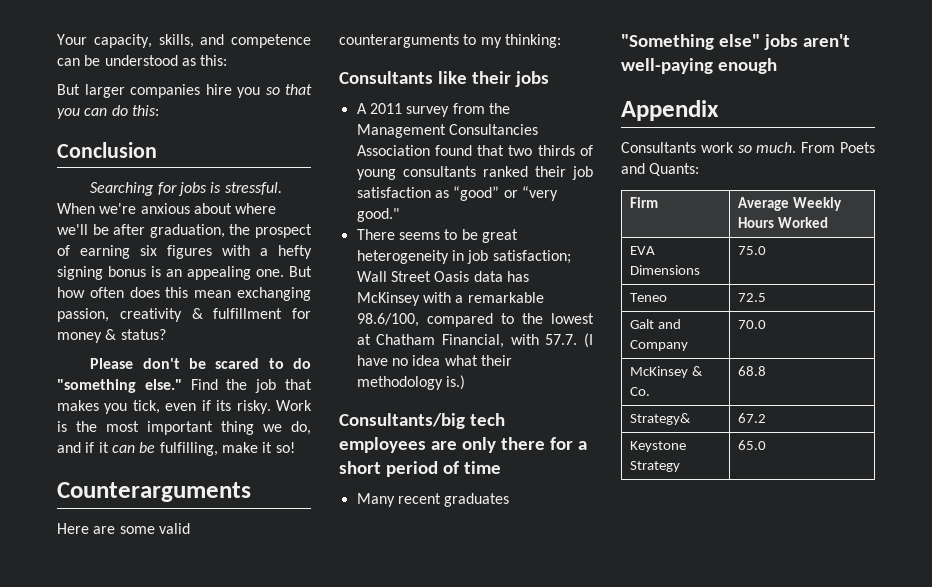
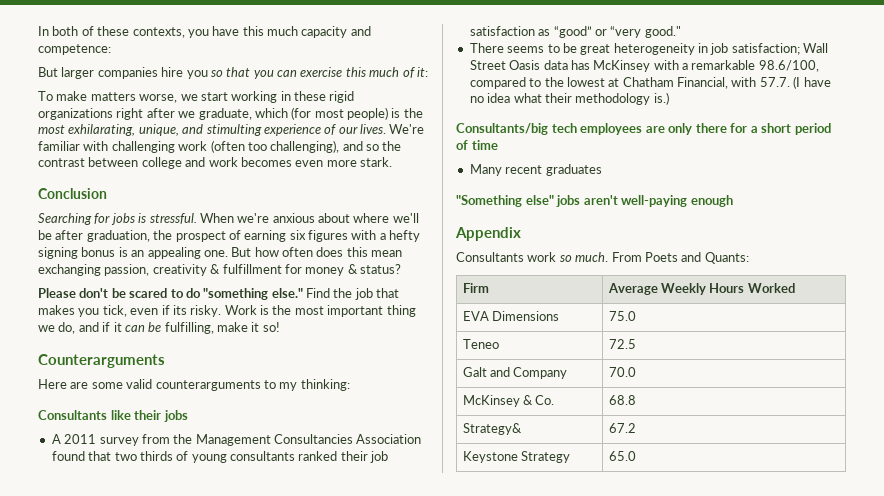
- Your capacity, skills, and competence can be understood as this:
+ In both of these contexts, you have this much capacity and competence:
- But larger companies hire you so that you can do this:
+ But larger companies hire you so that you can exercise this much of it:
+ To make matters worse, we start working in these rigid organizations right after we graduate, which (for most people) is the most exhilarating, unique, and stimulting experience of our lives. We're familiar with challenging work (often too challenging), and so the contrast between college and work becomes even more stark.

